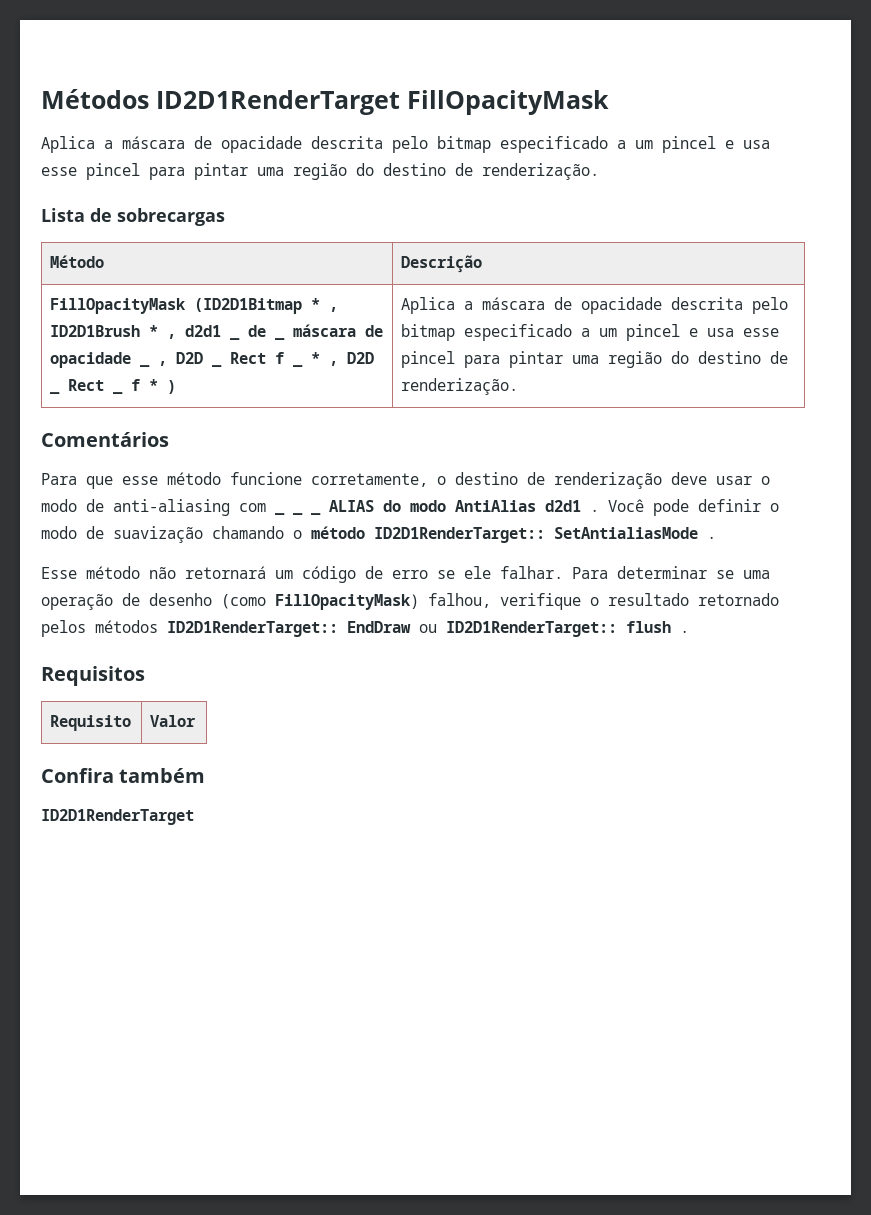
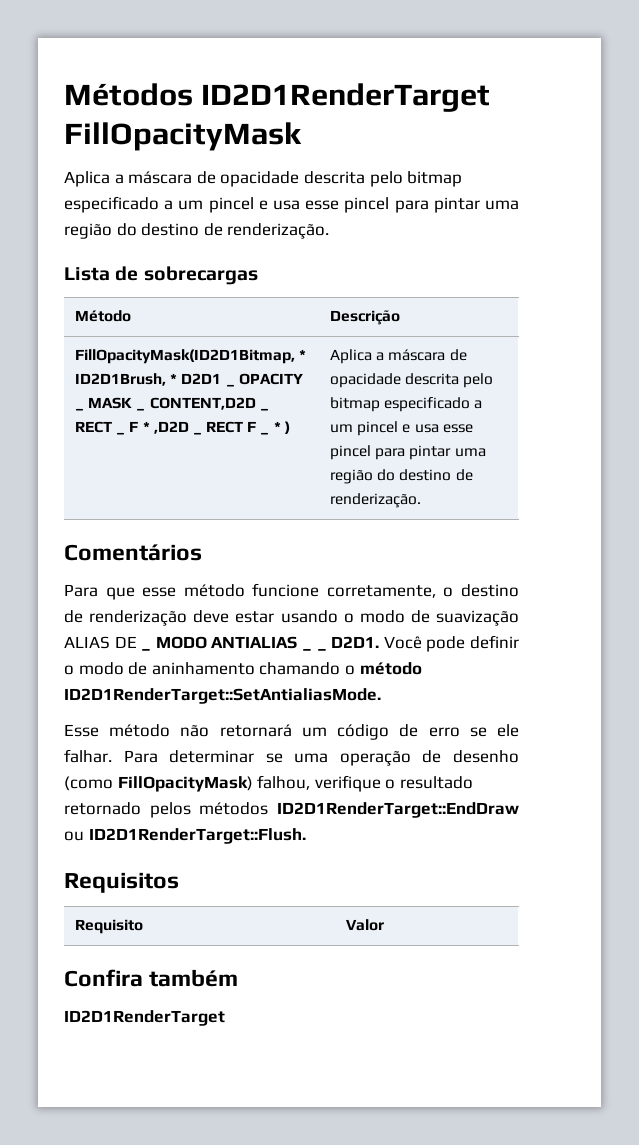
- FillOpacityMask (ID2D1Bitmap * , ID2D1Brush * , d2d1 _ de _ máscara de opacidade _ , D2D _ Rect f _ * , D2D _ Rect _ f * )
+ FillOpacityMask(ID2D1Bitmap, * ID2D1Brush, * D2D1 _ OPACITY _ MASK _ CONTENT,D2D _ RECT _ F * ,D2D _ RECT F _ * )
- Para que esse método funcione corretamente, o destino de renderização deve usar o modo de anti-aliasing com _ _ _ ALIAS do modo AntiAlias d2d1 .
+ Para que esse método funcione corretamente, o destino de renderização deve estar usando o modo de suavização ALIAS DE _ MODO ANTIALIAS _ _ D2D1.
- Você pode definir o modo de suavização chamando o método ID2D1RenderTarget:: SetAntialiasMode .
+ Você pode definir o modo de aninhamento chamando o método ID2D1RenderTarget::SetAntialiasMode.
- Para determinar se uma operação de desenho (como FillOpacityMask) falhou, verifique o resultado retornado pelos métodos ID2D1RenderTarget:: EndDraw ou ID2D1RenderTarget:: flush .
+ Para determinar se uma operação de desenho (como FillOpacityMask) falhou, verifique o resultado retornado pelos métodos ID2D1RenderTarget::EndDraw ou ID2D1RenderTarget::Flush.

